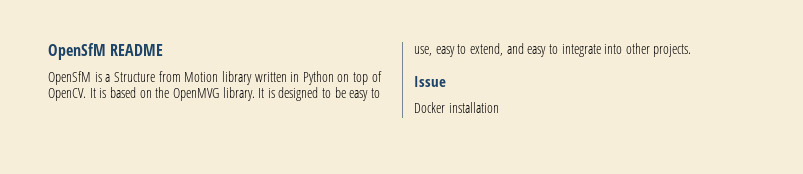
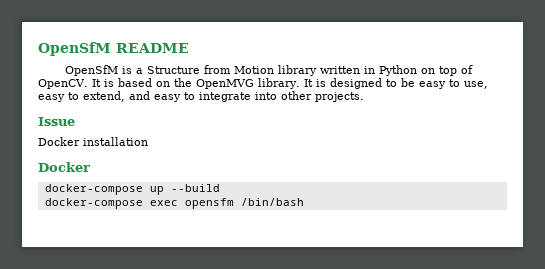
  Docker installation
+ Docker
+ docker-compose up --build
+ docker-compose exec opensfm /bin/bash

